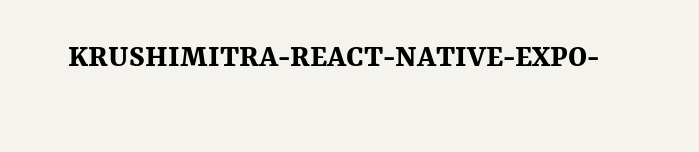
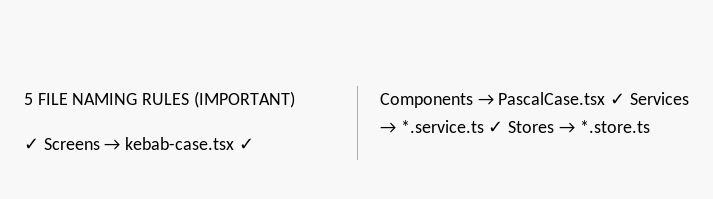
- KRUSHIMITRA-REACT-NATIVE-EXPO-
+ 5 FILE NAMING RULES (IMPORTANT)
+ ✓ Screens → kebab-case.tsx ✓ Components → PascalCase.tsx ✓ Services → *.service.ts ✓ Stores → *.store.ts

